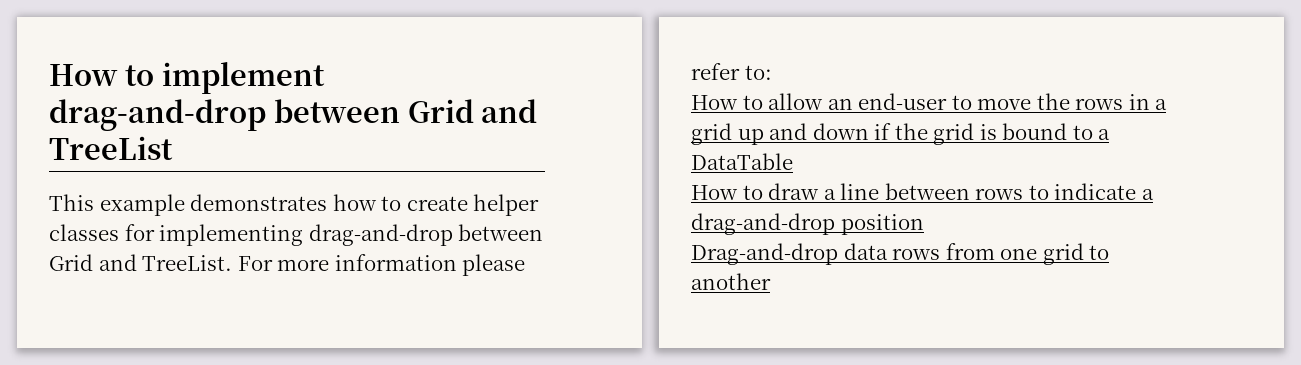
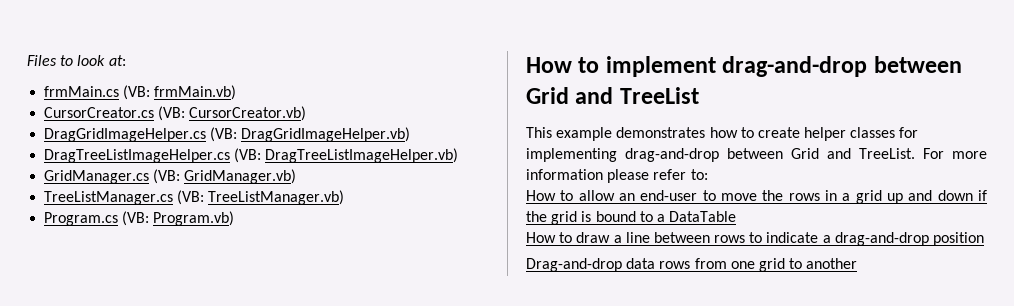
+ Files to look at:
+ frmMain.cs (VB: frmMain.vb)
+ CursorCreator.cs (VB: CursorCreator.vb)
+ DragGridImageHelper.cs (VB: DragGridImageHelper.vb)
+ DragTreeListImageHelper.cs (VB: DragTreeListImageHelper.vb)
+ GridManager.cs (VB: GridManager.vb)
+ TreeListManager.cs (VB: TreeListManager.vb)
+ Program.cs (VB: Program.vb)

